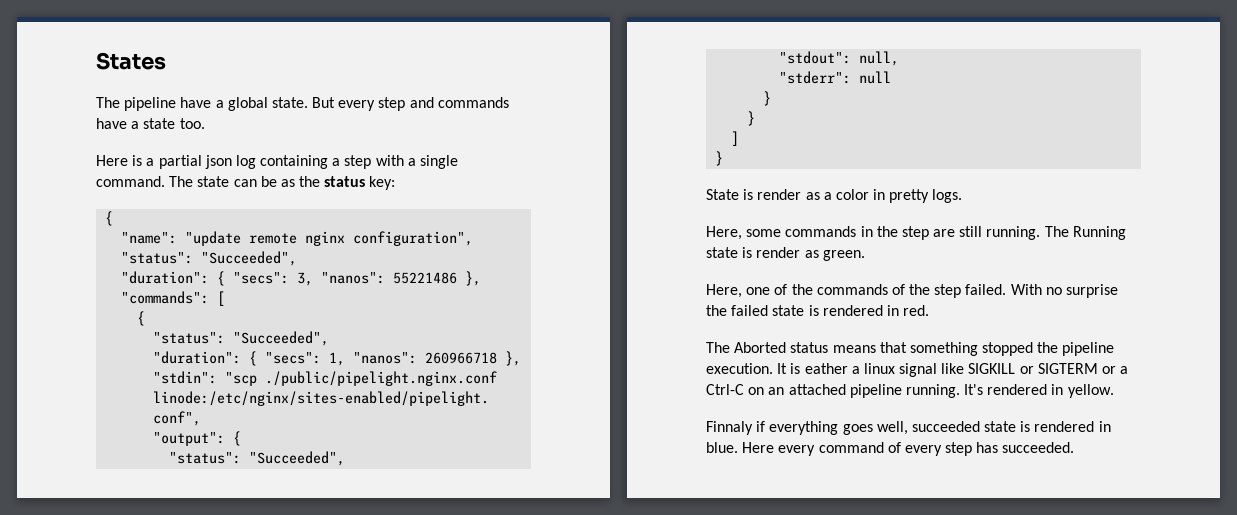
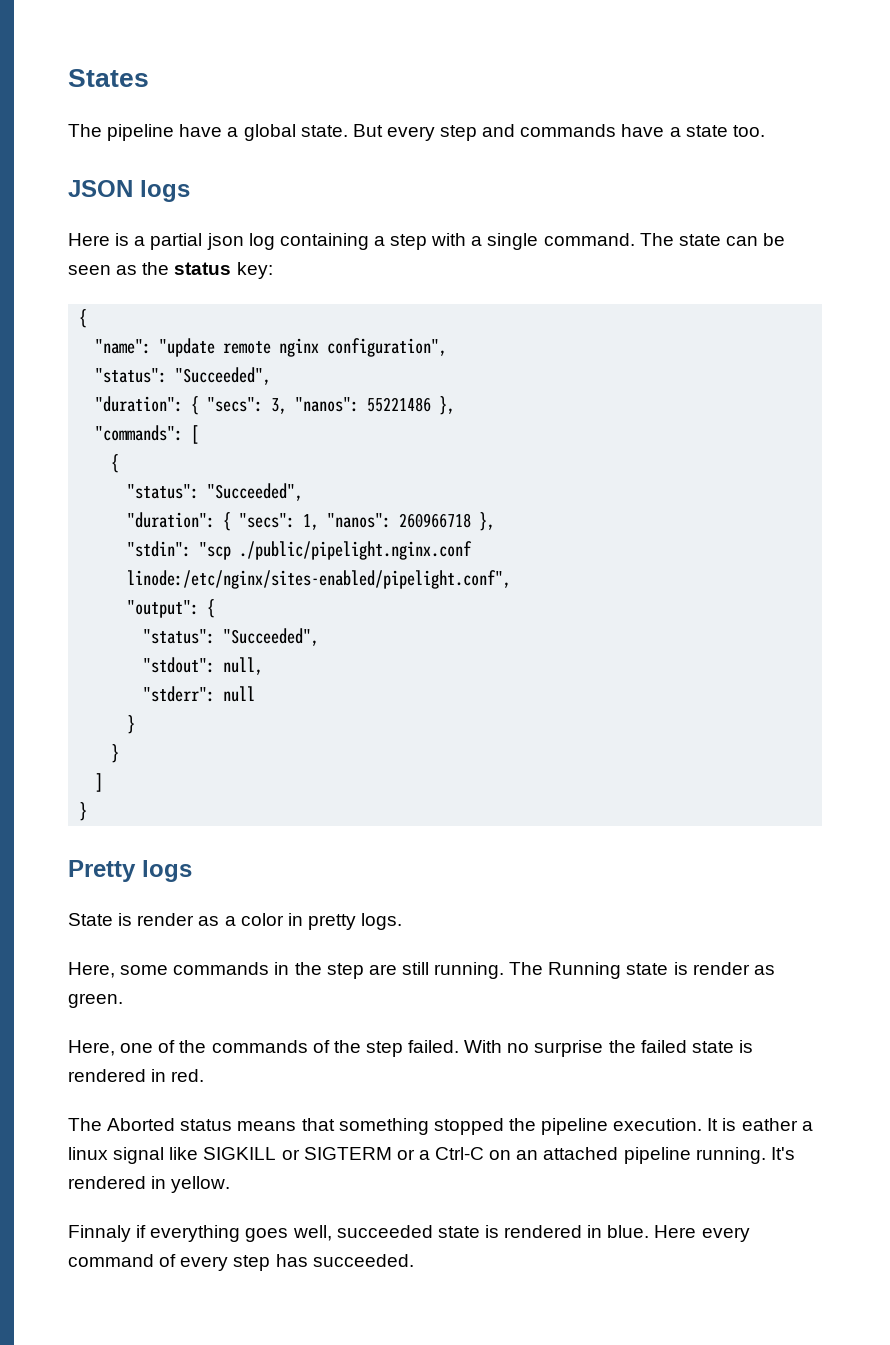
+ JSON logs
- The state can be as the status key:
+ The state can be seen as the status key:
+ Pretty logs

